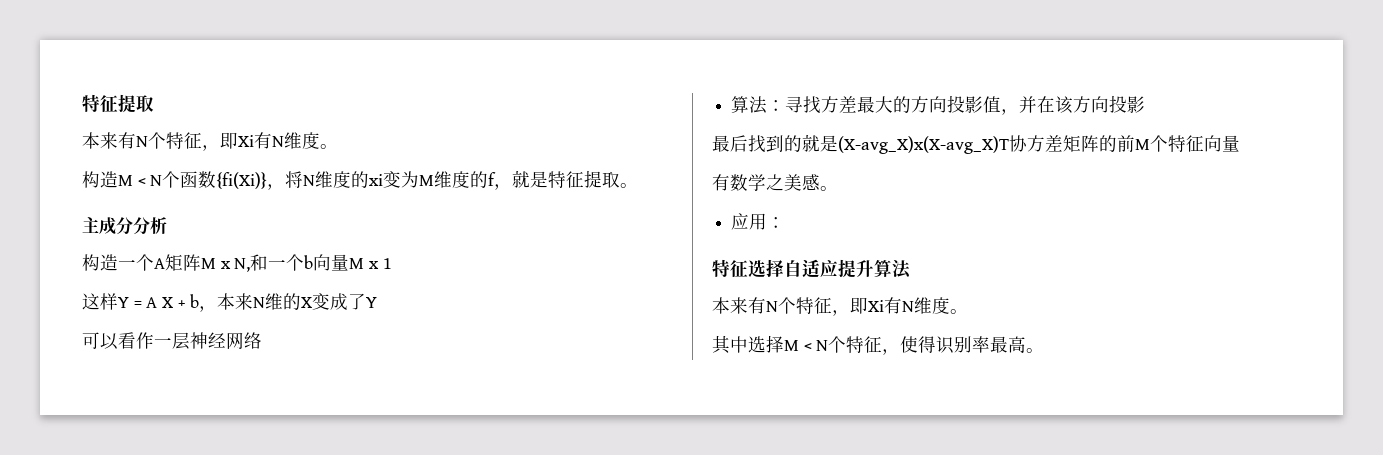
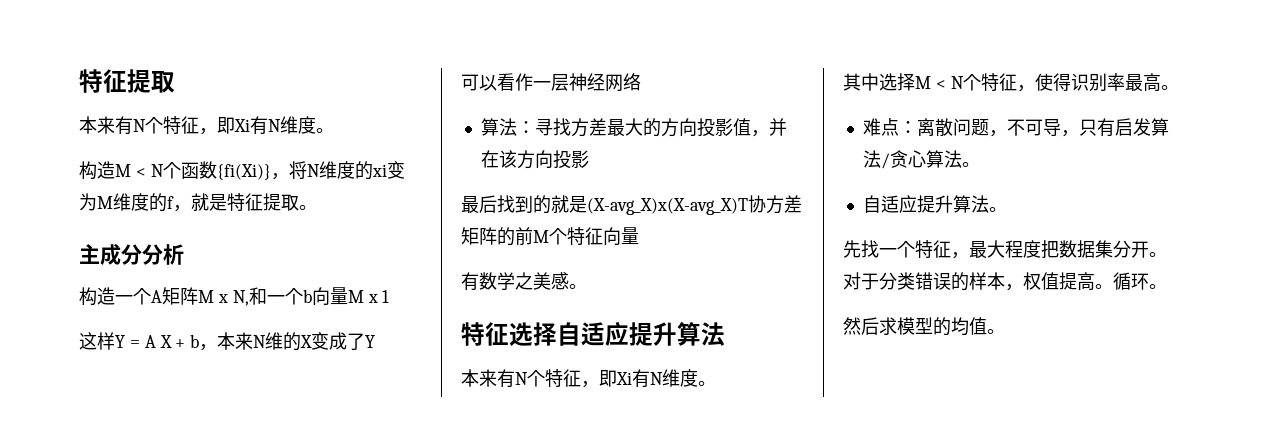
- 应用：
+ 难点：离散问题，不可导，只有启发算法/贪心算法。
+ 自适应提升算法。
+ 先找一个特征，最大程度把数据集分开。对于分类错误的样本，权值提高。循环。
+ 然后求模型的均值。

